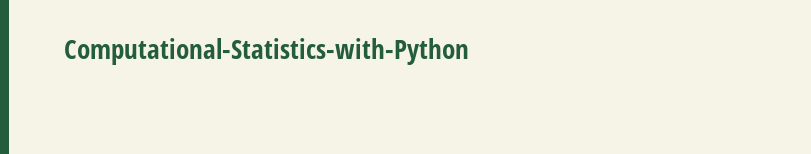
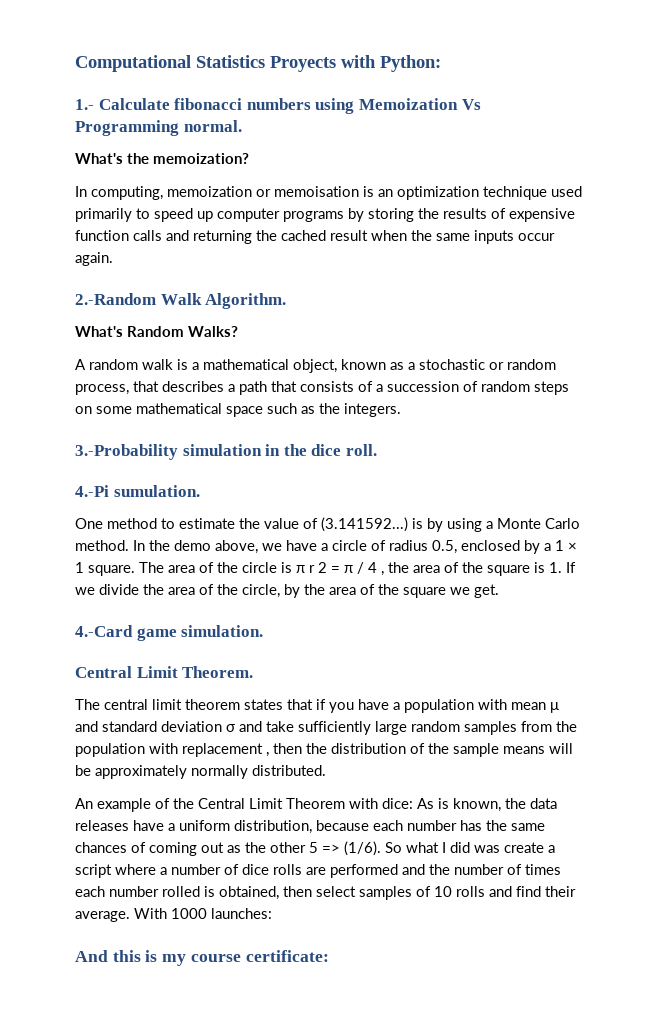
- Computational-Statistics-with-Python
+ Computational Statistics Proyects with Python:
+ 1.- Calculate fibonacci numbers using Memoization Vs Programming normal.
+ What's the memoization?
+ In computing, memoization or memoisation is an optimization technique used primarily to speed up computer programs by storing the results of expensive function calls and returning the cached result when the same inputs occur again.
+ 2.-Random Walk Algorithm.
+ What's Random Walks?
+ A random walk is a mathematical object, known as a stochastic or random process, that describes a path that consists of a succession of random steps on some mathematical space such as the integers.
+ 3.-Probability simulation in the dice roll.
+ 4.-Pi sumulation.
+ One method to estimate the value of (3.141592...) is by using a Monte Carlo method. In the demo above, we have a circle of radius 0.5, enclosed by a 1 × 1 square. The area of the circle is π r 2 = π / 4 , the area of the square is 1. If we divide the area of the circle, by the area of the square we get.
+ 4.-Card game simulation.
+ Central Limit Theorem.
+ The central limit theorem states that if you have a population with mean μ and standard deviation σ and take sufficiently large random samples from the population with replacement , then the distribution of the sample means will be approximately normally distributed.
+ An example of the Central Limit Theorem with dice: As is known, the data releases have a uniform distribution, because each number has the same chances of coming out as the other 5 => (1/6). So what I did was create a script where a number of dice rolls are performed and the number of times each number rolled is obtained, then select samples of 10 rolls and find their average. With 1000 launches:
+ And this is my course certificate:

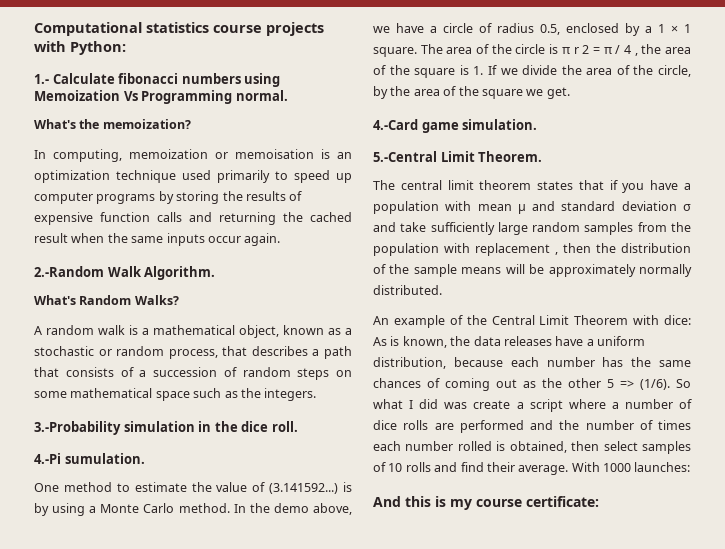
- Computational Statistics Proyects with Python:
+ Computational statistics course projects with Python:
- Central Limit Theorem.
+ 5.-Central Limit Theorem.

